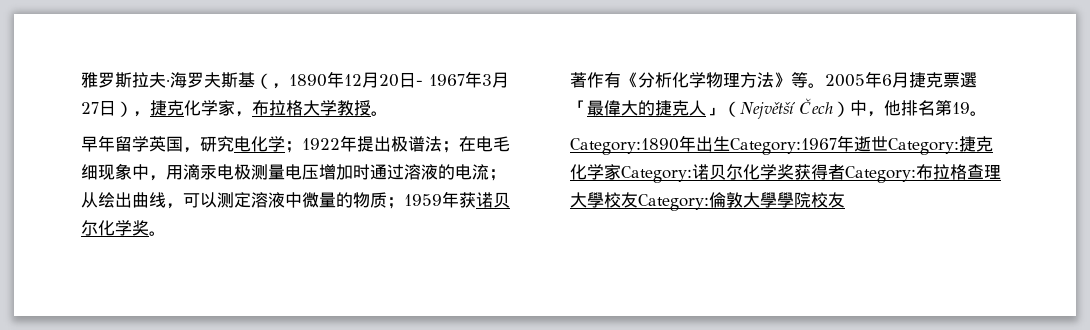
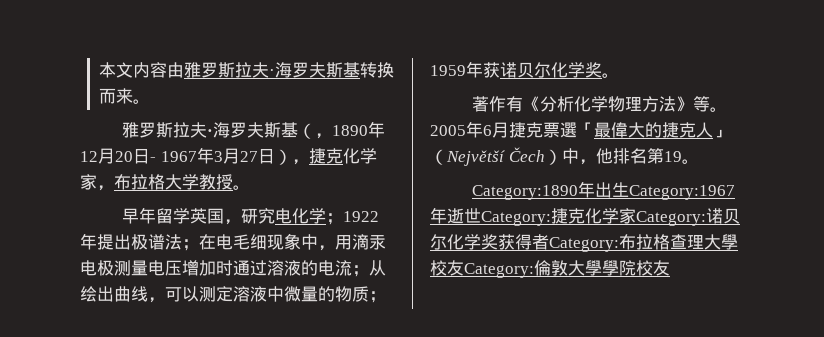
+ 本文内容由雅罗斯拉夫·海罗夫斯基转换而来。

